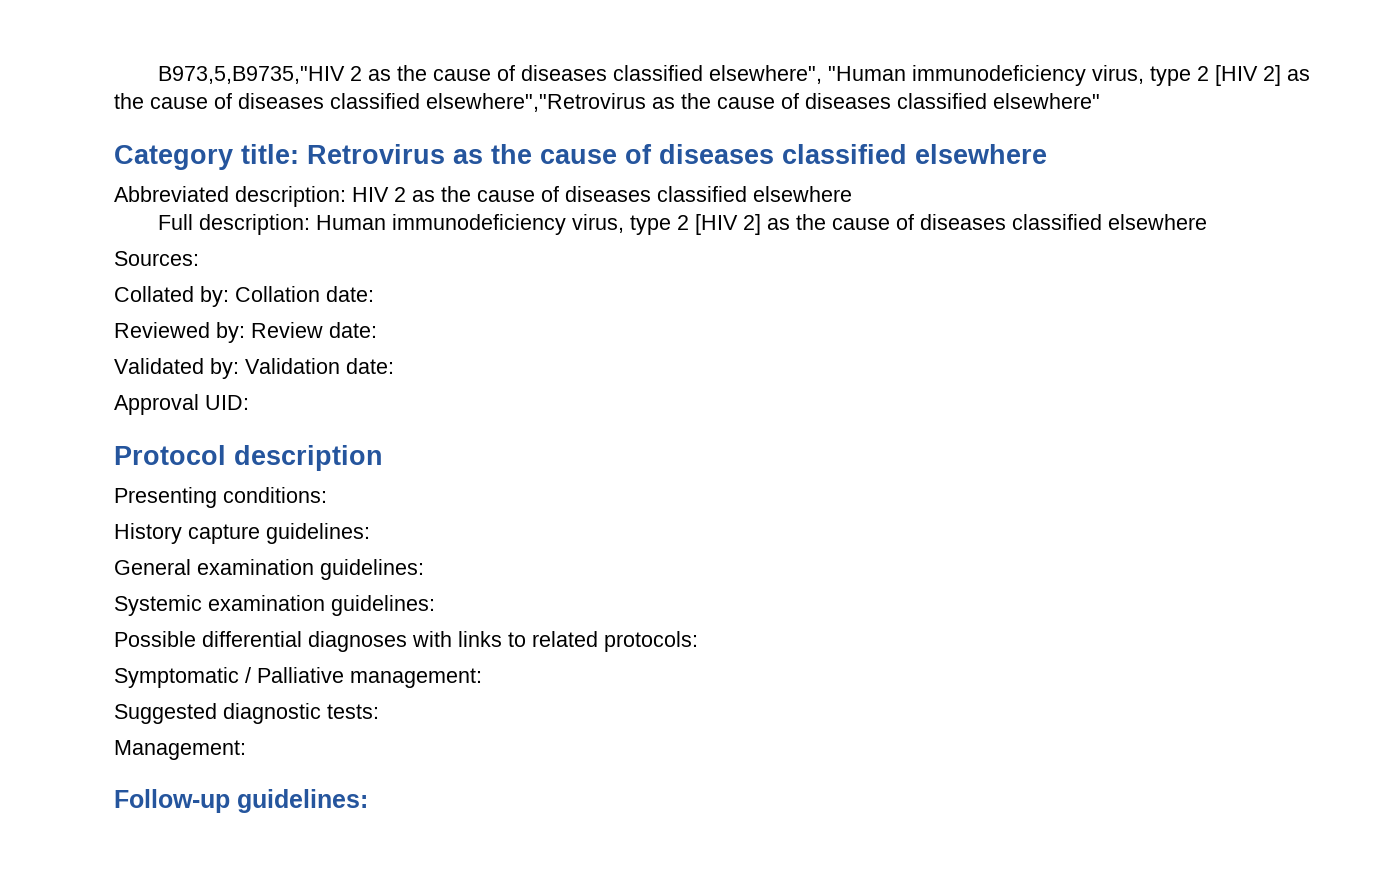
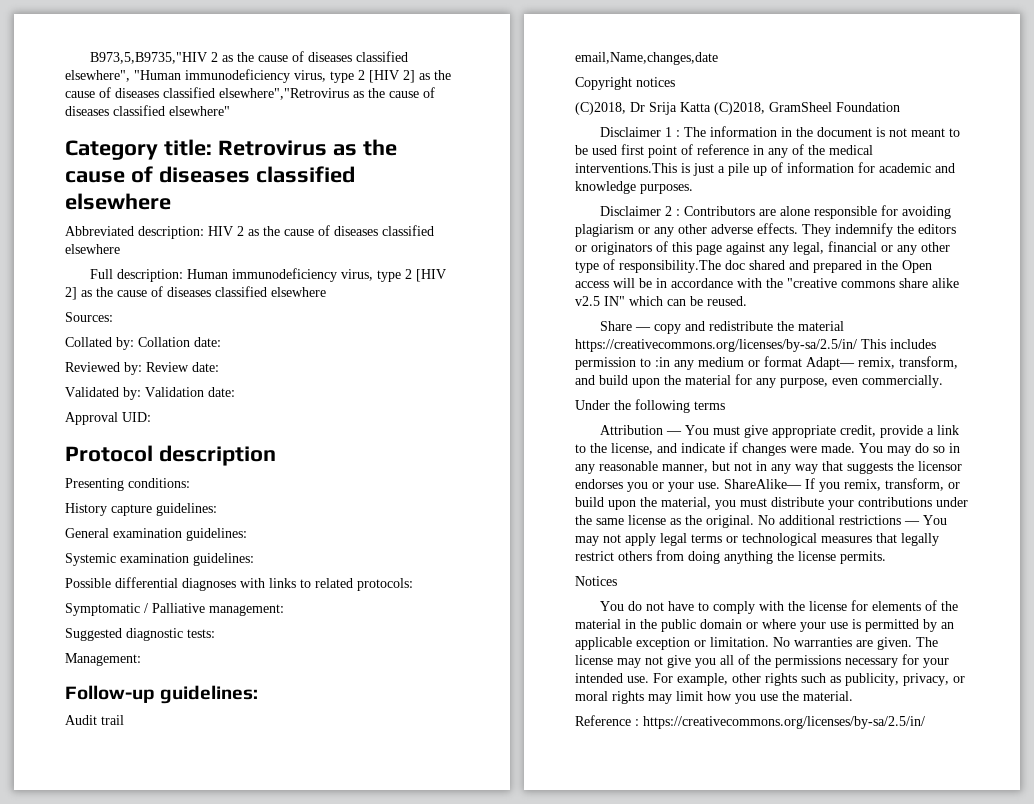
+ Audit trail
+ email,Name,changes,date
+ Copyright notices
+ (C)2018, Dr Srija Katta (C)2018, GramSheel Foundation
+ Disclaimer 1 : The information in the document is not meant to be used first point of reference in any of the medical interventions.This is just a pile up of information for academic and knowledge purposes.
+ Disclaimer 2 : Contributors are alone responsible for avoiding plagiarism or any other adverse effects. They indemnify the editors or originators of this page against any legal, financial or any other type of responsibility.The doc shared and prepared in the Open access will be in accordance with the "creative commons share alike v2.5 IN" which can be reused.
+ Share — copy and redistribute the material https://creativecommons.org/licenses/by-sa/2.5/in/ This includes permission to :in any medium or format Adapt— remix, transform, and build upon the material for any purpose, even commercially.
+ Under the following terms
+ Attribution — You must give appropriate credit, provide a link to the license, and indicate if changes were made. You may do so in any reasonable manner, but not in any way that suggests the licensor endorses you or your use. ShareAlike— If you remix, transform, or build upon the material, you must distribute your contributions under the same license as the original. No additional restrictions — You may not apply legal terms or technological measures that legally restrict others from doing anything the license permits.
+ Notices
+ You do not have to comply with the license for elements of the material in the public domain or where your use is permitted by an applicable exception or limitation. No warranties are given. The license may not give you all of the permissions necessary for your intended use. For example, other rights such as publicity, privacy, or moral rights may limit how you use the material.
+ Reference : https://creativecommons.org/licenses/by-sa/2.5/in/

